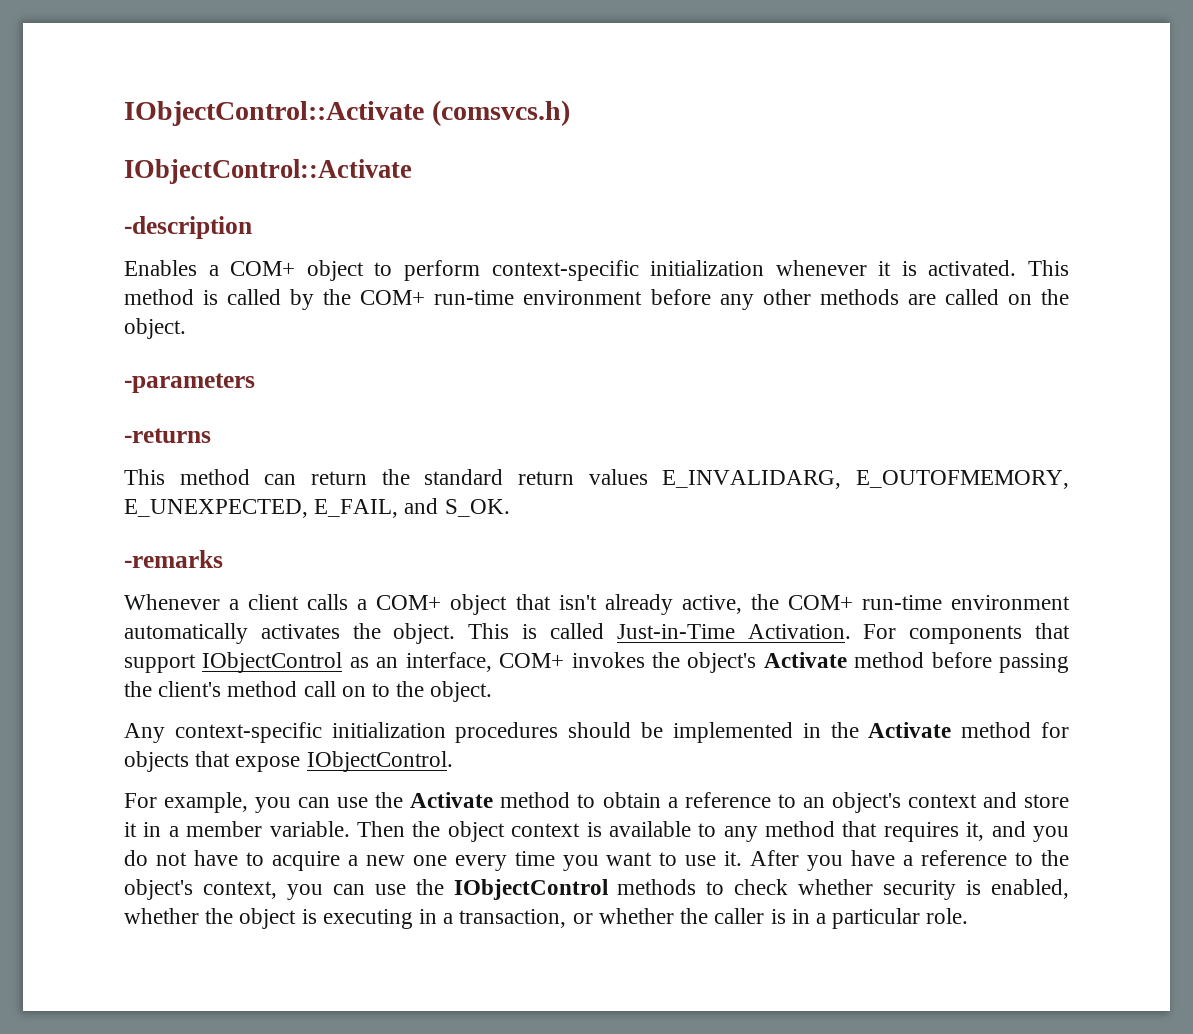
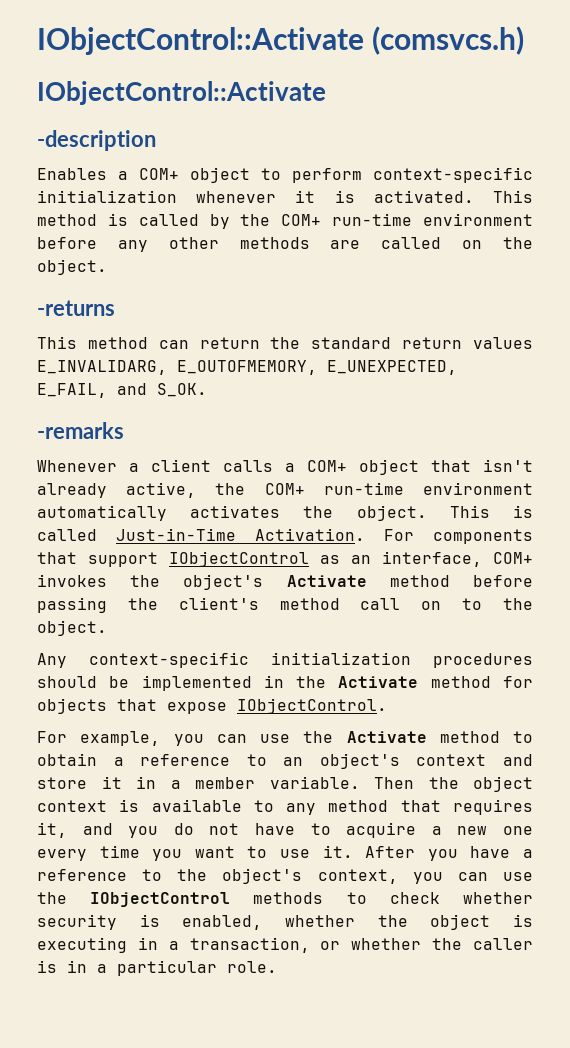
- -parameters

